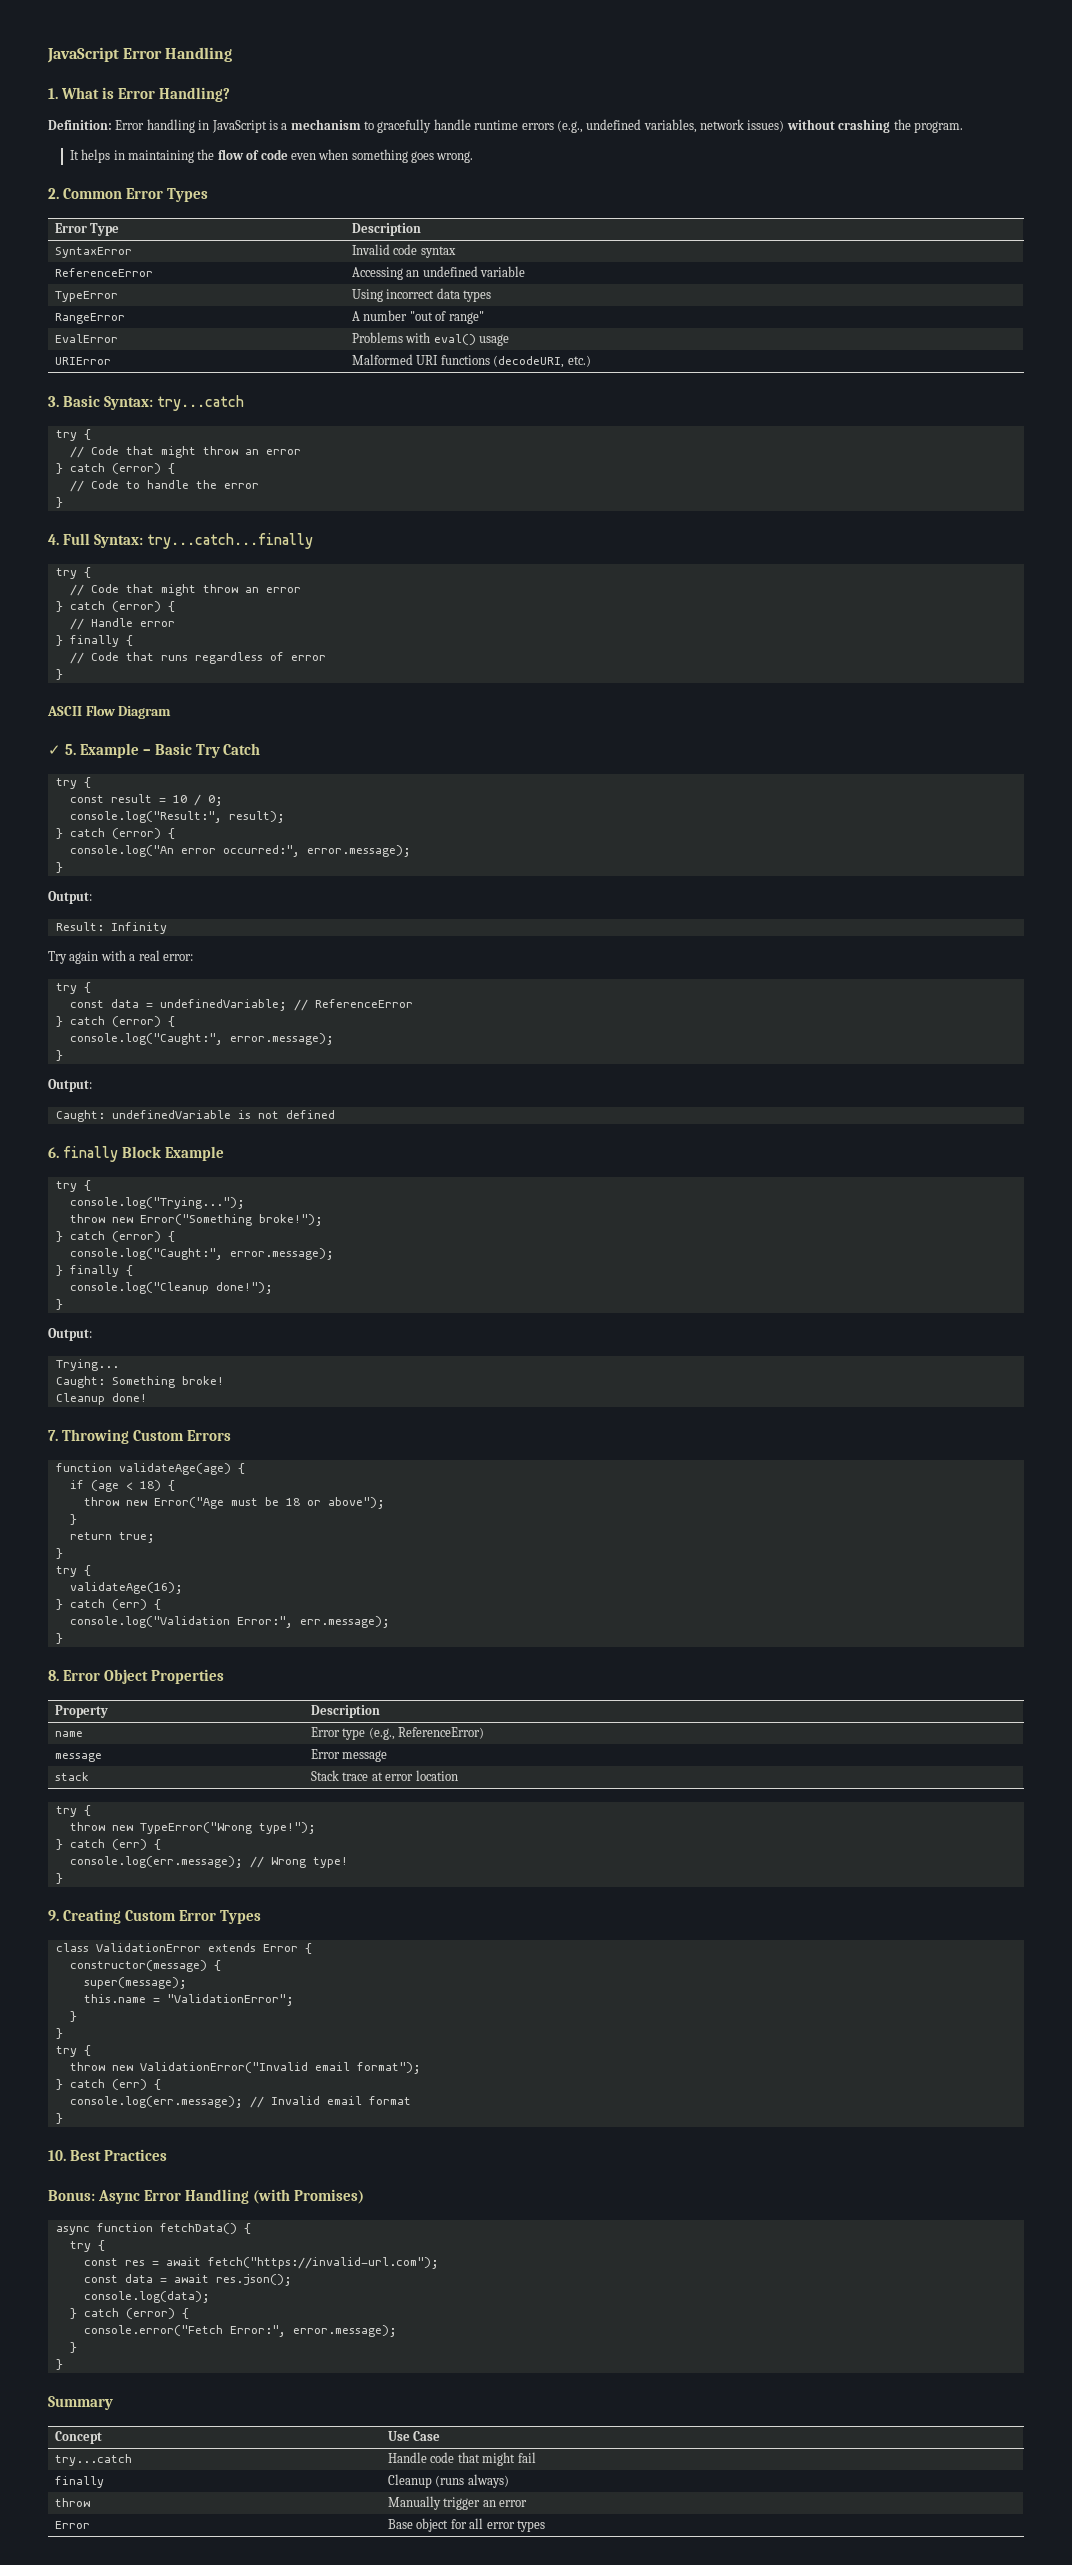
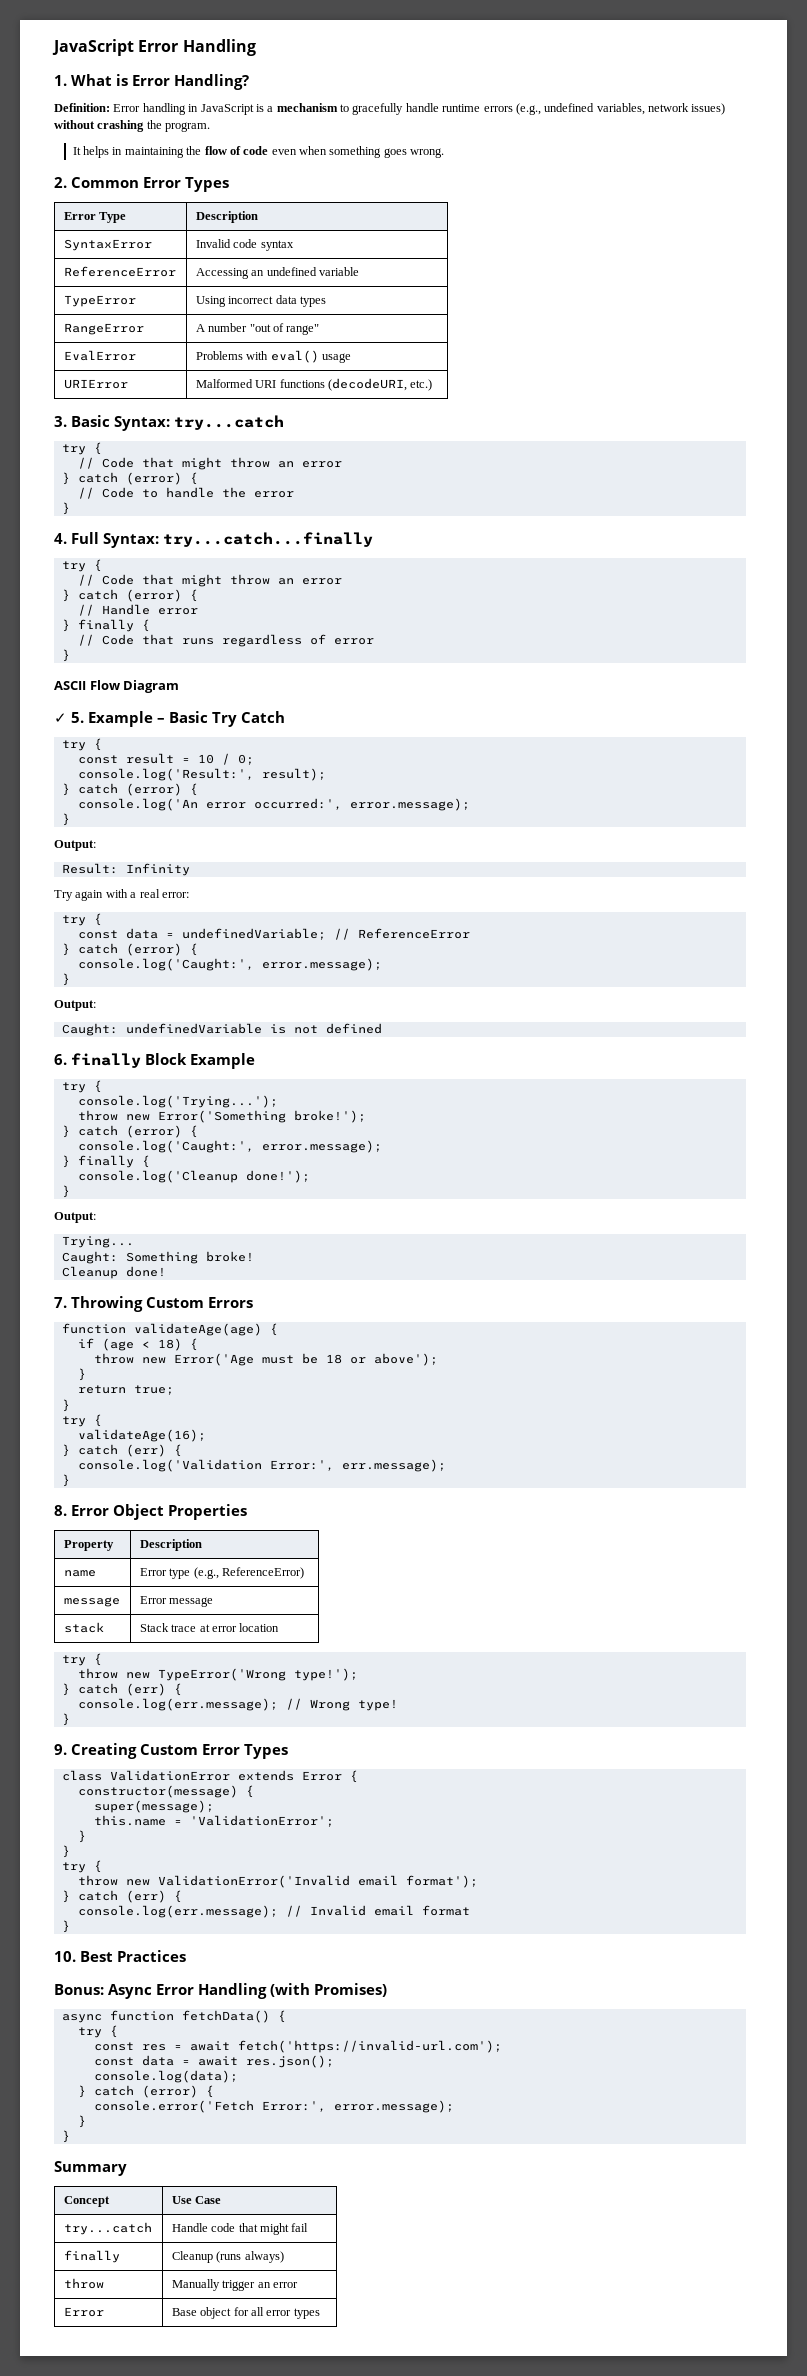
- console.log("Result:", result);
+ console.log('Result:', result);
- console.log("An error occurred:", error.message);
+ console.log('An error occurred:', error.message);
  const data = undefinedVariable; // ReferenceError
  } catch (error) {
- console.log("Caught:", error.message);
+ console.log('Caught:', error.message);
- console.log("Trying...");
- throw new Error("Something broke!");
+ console.log('Trying...');
+ throw new Error('Something broke!');
  } catch (error) {
- console.log("Caught:", error.message);
+ console.log('Caught:', error.message);
- console.log("Cleanup done!");
+ console.log('Cleanup done!');
- throw new Error("Age must be 18 or above");
+ throw new Error('Age must be 18 or above');
- console.log("Validation Error:", err.message);
+ console.log('Validation Error:', err.message);
- throw new TypeError("Wrong type!");
+ throw new TypeError('Wrong type!');
- this.name = "ValidationError";
+ this.name = 'ValidationError';
- throw new ValidationError("Invalid email format");
+ throw new ValidationError('Invalid email format');
- const res = await fetch("https://invalid-url.com");
+ const res = await fetch('https://invalid-url.com');
- console.error("Fetch Error:", error.message);
+ console.error('Fetch Error:', error.message);

